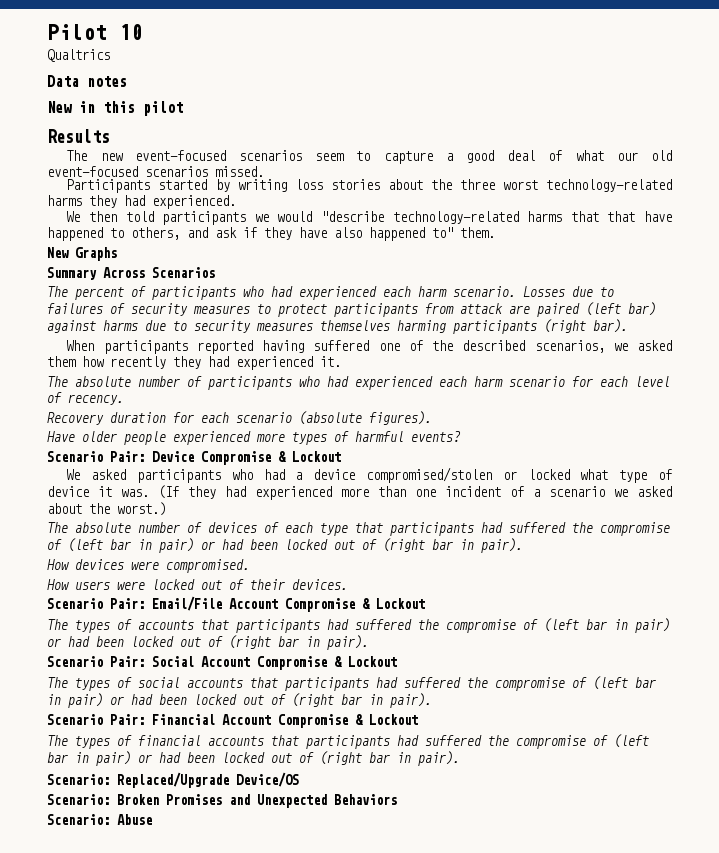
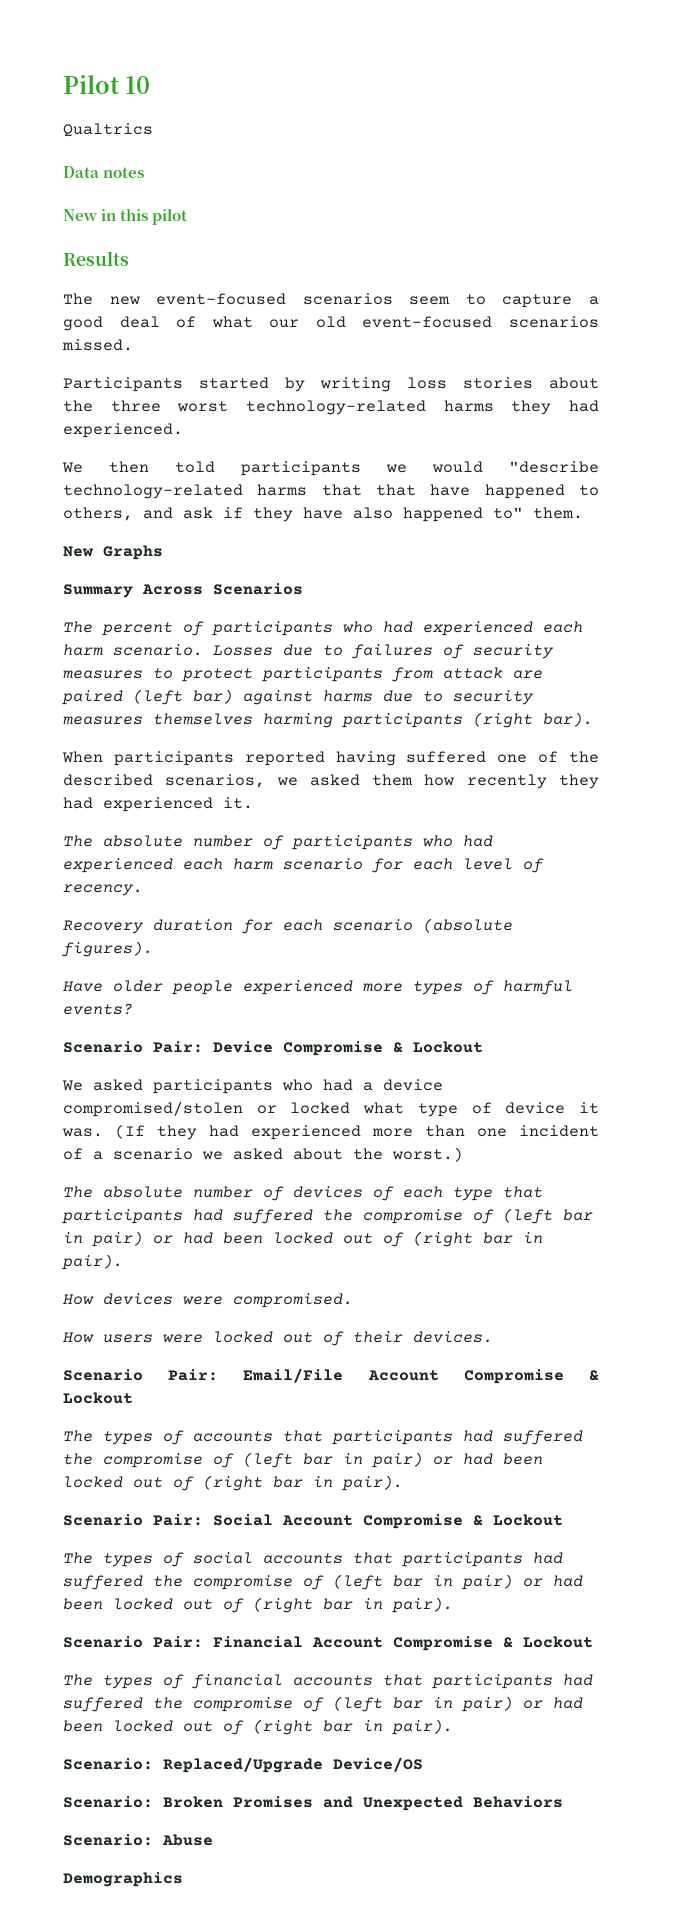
+ Demographics

